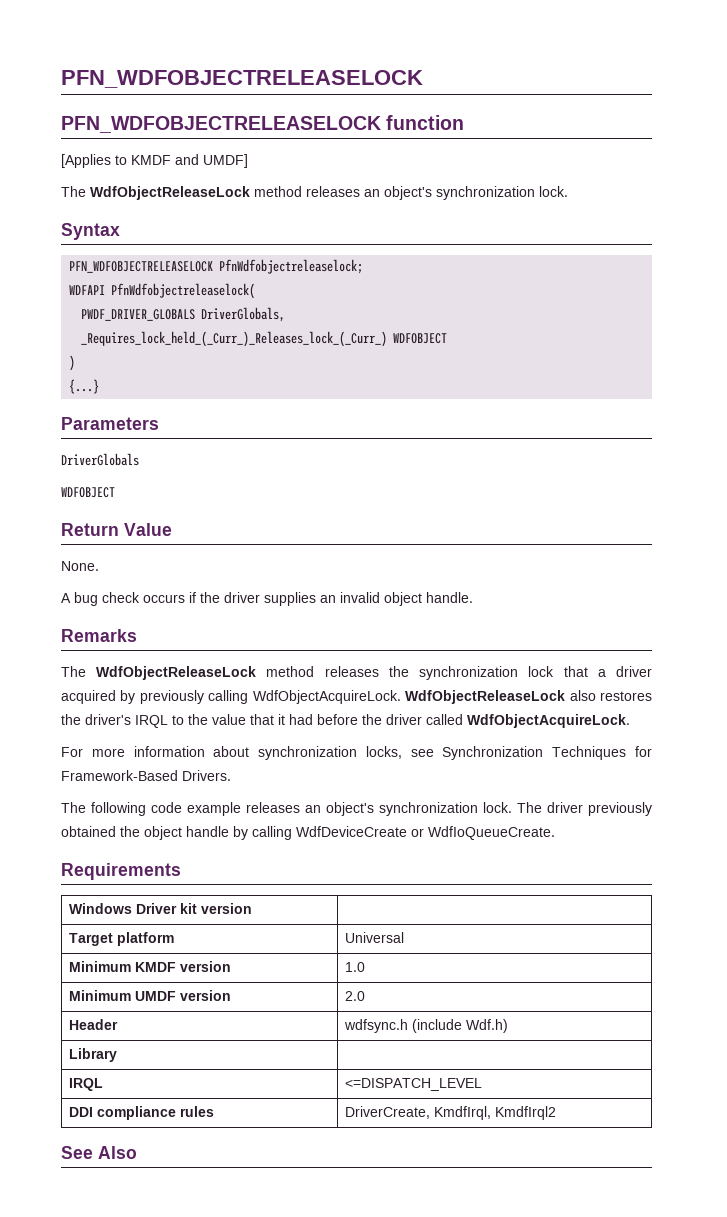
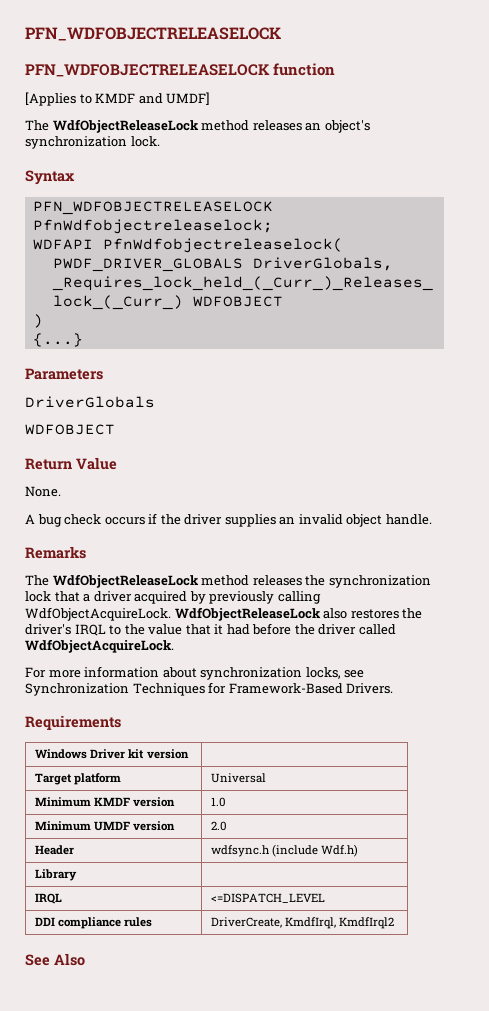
- The following code example releases an object's synchronization lock. The driver previously obtained the object handle by calling WdfDeviceCreate or WdfIoQueueCreate.

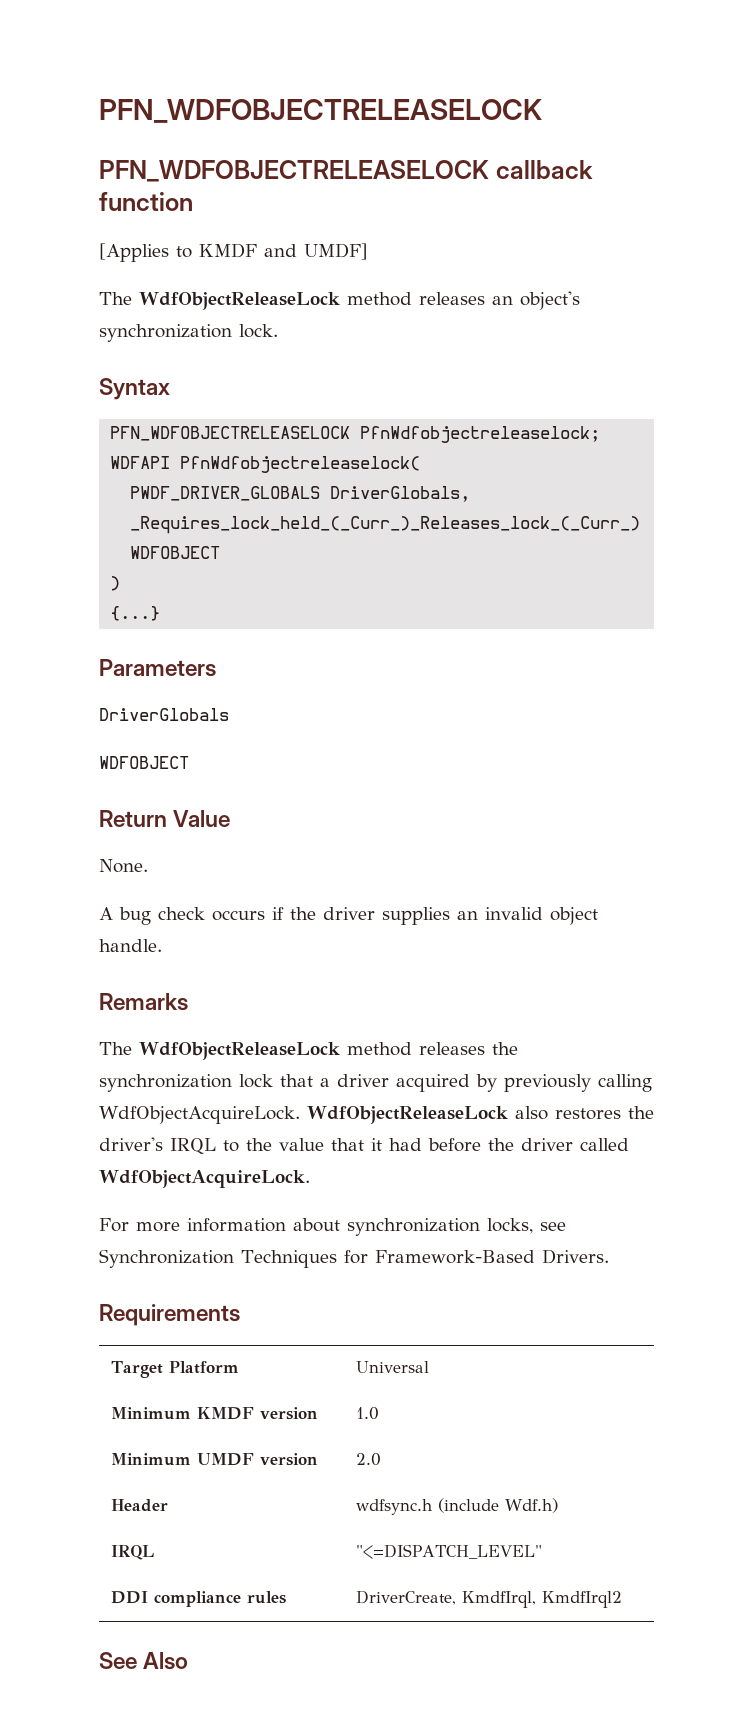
- PFN_WDFOBJECTRELEASELOCK function
+ PFN_WDFOBJECTRELEASELOCK callback function
- Windows Driver kit version |
- Target platform | Universal
+ Target Platform | Universal
- Library |
- IRQL | <=DISPATCH_LEVEL
+ IRQL | "<=DISPATCH_LEVEL"

